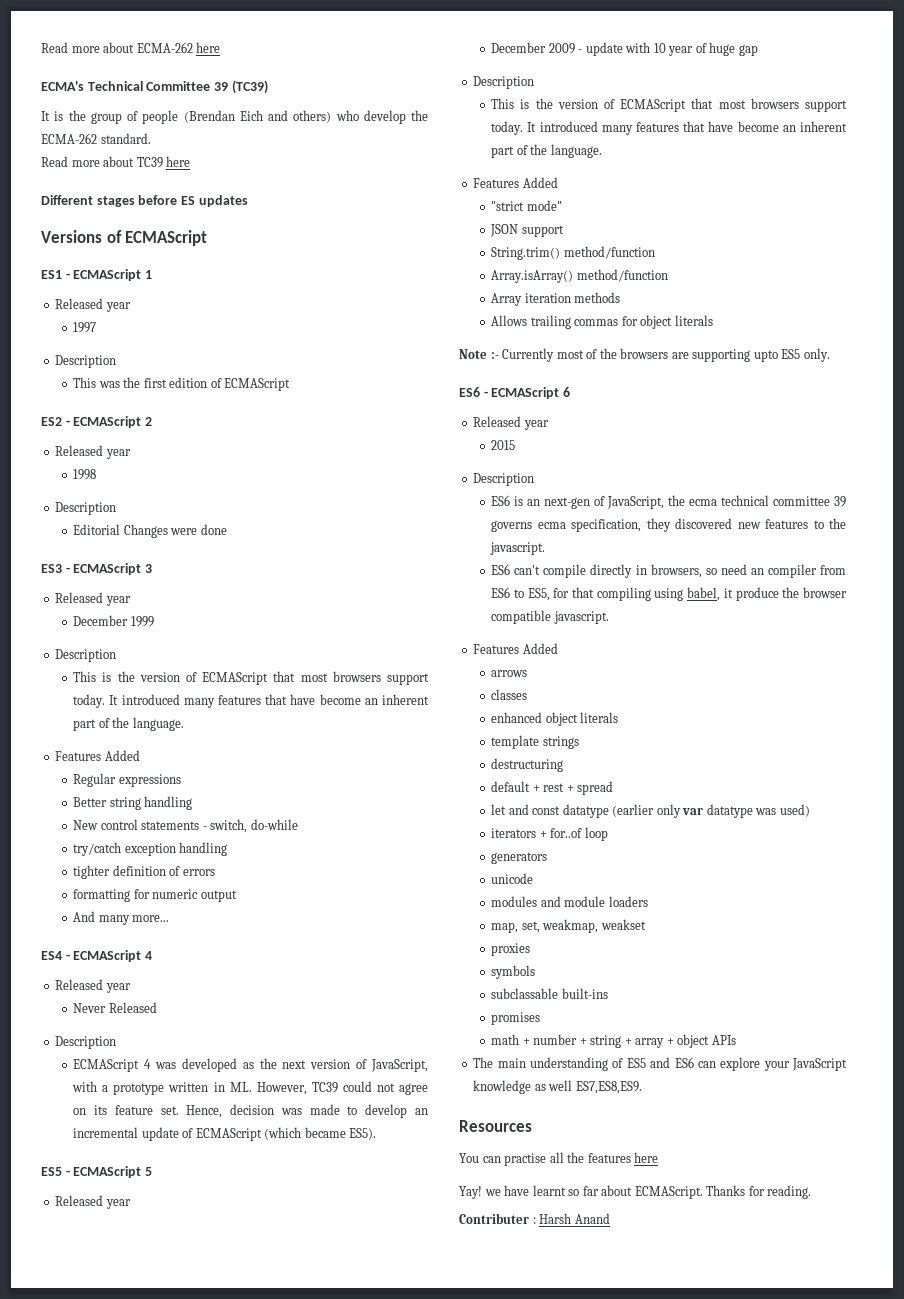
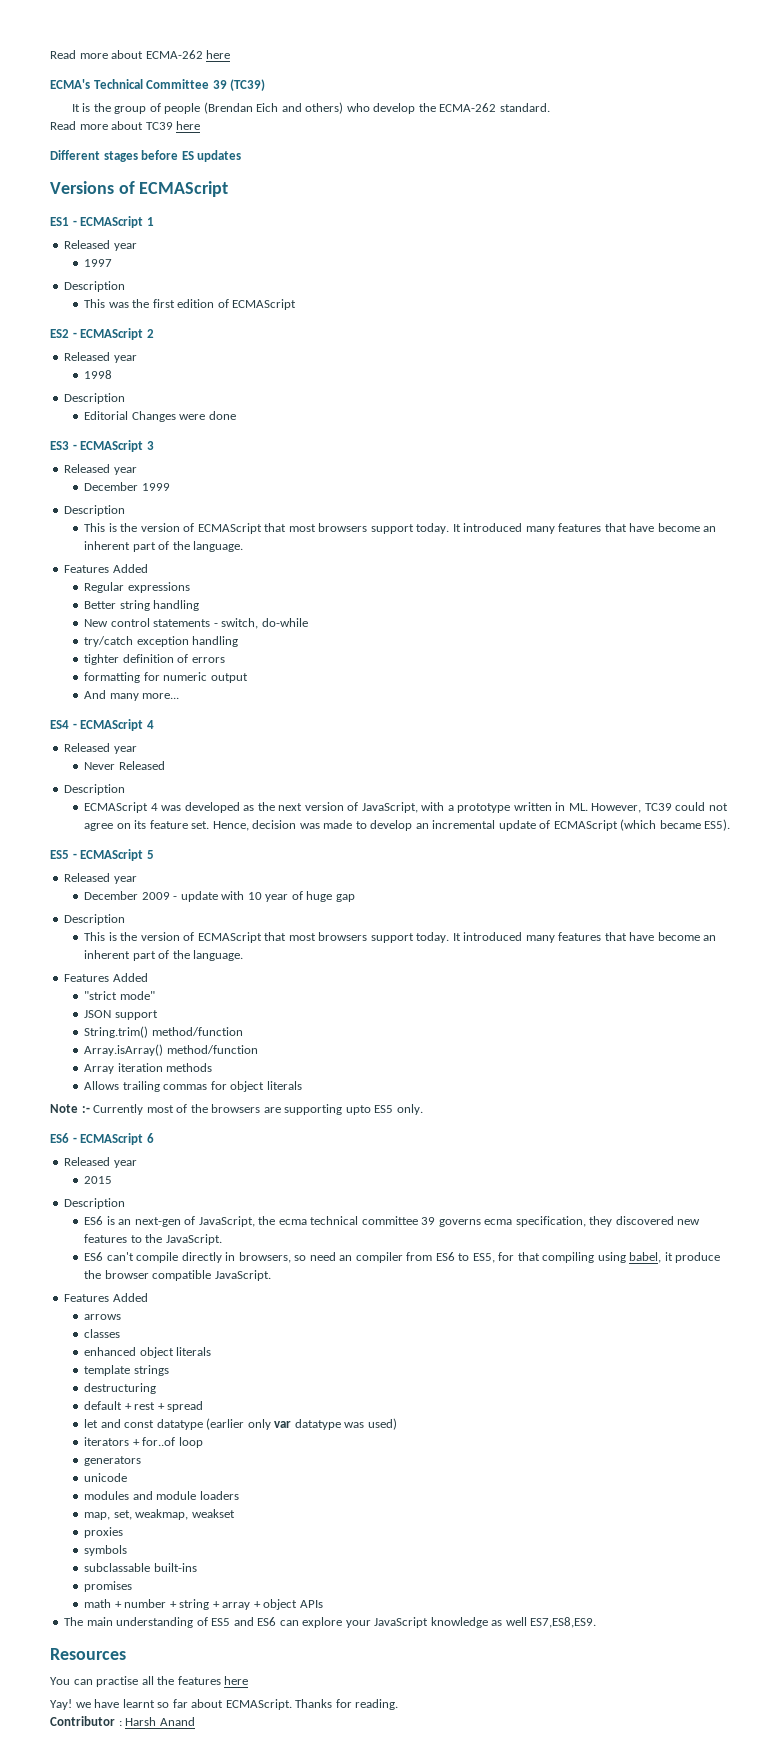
- ES6 is an next-gen of JavaScript, the ecma technical committee 39 governs ecma specification, they discovered new features to the javascript.
+ ES6 is an next-gen of JavaScript, the ecma technical committee 39 governs ecma specification, they discovered new features to the JavaScript.
- ES6 can't compile directly in browsers, so need an compiler from ES6 to ES5, for that compiling using babel, it produce the browser compatible javascript.
+ ES6 can't compile directly in browsers, so need an compiler from ES6 to ES5, for that compiling using babel, it produce the browser compatible JavaScript.
- Contributer : Harsh Anand
+ Contributor : Harsh Anand

